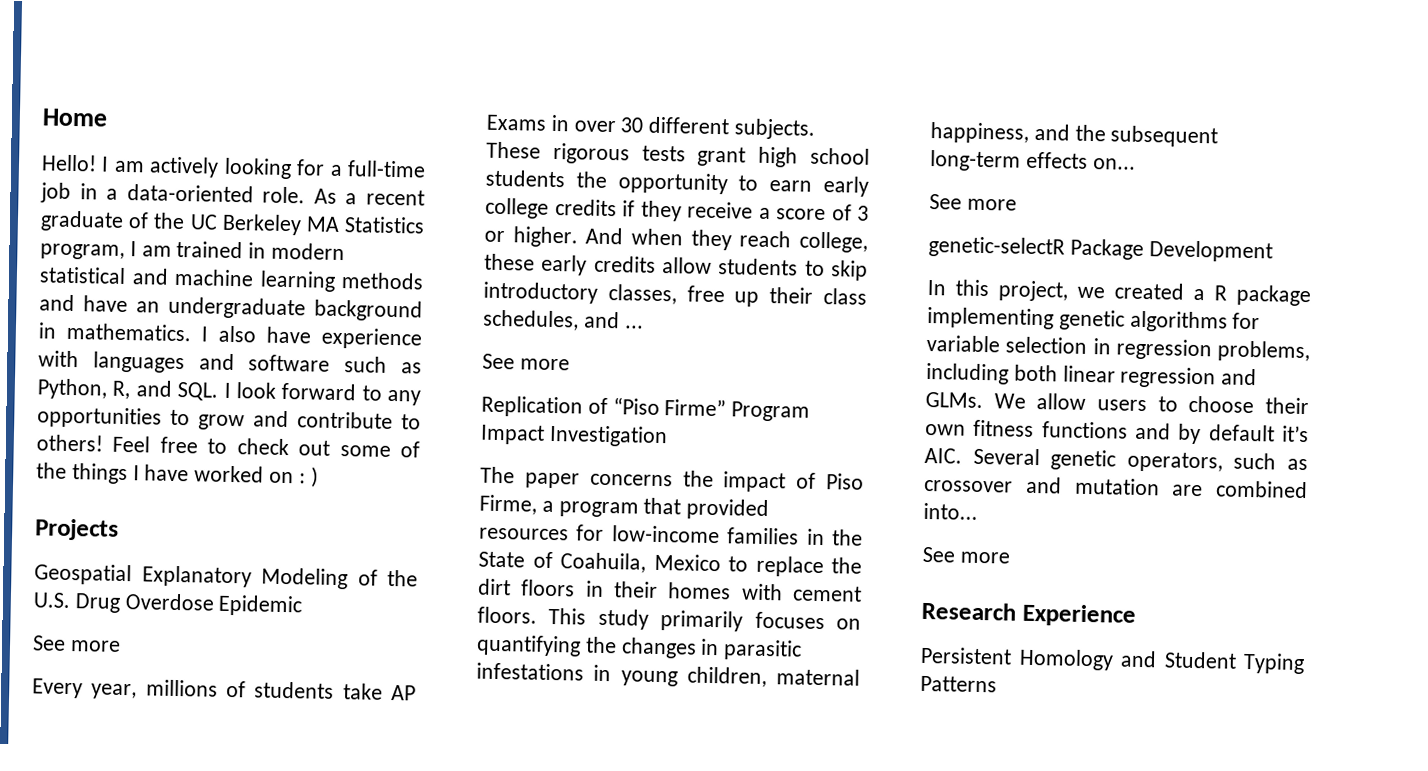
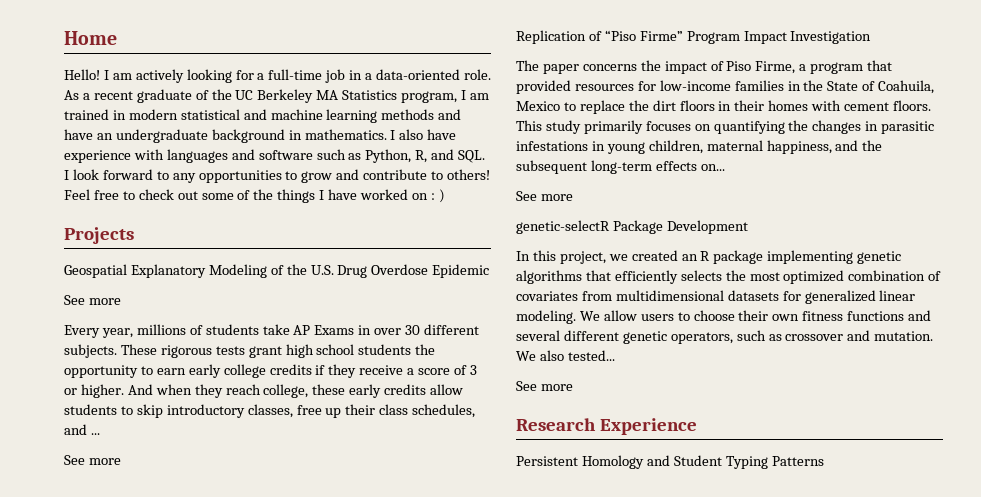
- In this project, we created a R package implementing genetic algorithms for variable selection in regression problems, including both linear regression and GLMs.
+ In this project, we created an R package implementing genetic algorithms that efficiently selects the most optimized combination of covariates from multidimensional datasets for generalized linear modeling.
- We allow users to choose their own fitness functions and by default it’s AIC. Several genetic operators, such as crossover and mutation are combined into...
+ We allow users to choose their own fitness functions and several different genetic operators, such as crossover and mutation. We also tested...

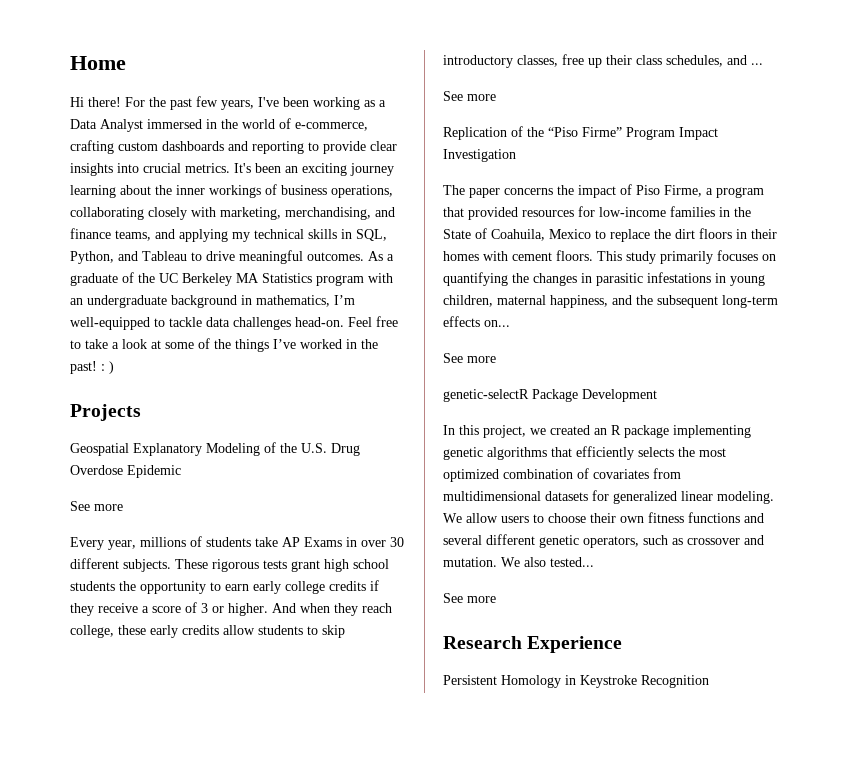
- Hello! I am actively looking for a full-time job in a data-oriented role.
+ Hi there! For the past few years, I've been working as a Data Analyst immersed in the world of e-commerce, crafting custom dashboards and reporting to provide clear insights into crucial metrics. It's been an exciting journey learning about the inner workings of business operations, collaborating closely with marketing, merchandising, and finance teams, and applying my technical skills in SQL, Python, and Tableau to drive meaningful outcomes.
- As a recent graduate of the UC Berkeley MA Statistics program, I am trained in modern statistical and machine learning methods and have an undergraduate background in mathematics. I also have experience with languages and software such as Python, R, and SQL. I look forward to any opportunities to grow and contribute to others! Feel free to check out some of the things I have worked on : )
+ As a graduate of the UC Berkeley MA Statistics program with an undergraduate background in mathematics, I’m well-equipped to tackle data challenges head-on. Feel free to take a look at some of the things I’ve worked in the past! : )
- Replication of “Piso Firme” Program Impact Investigation
+ Replication of the “Piso Firme” Program Impact Investigation
- Persistent Homology and Student Typing Patterns
+ Persistent Homology in Keystroke Recognition

